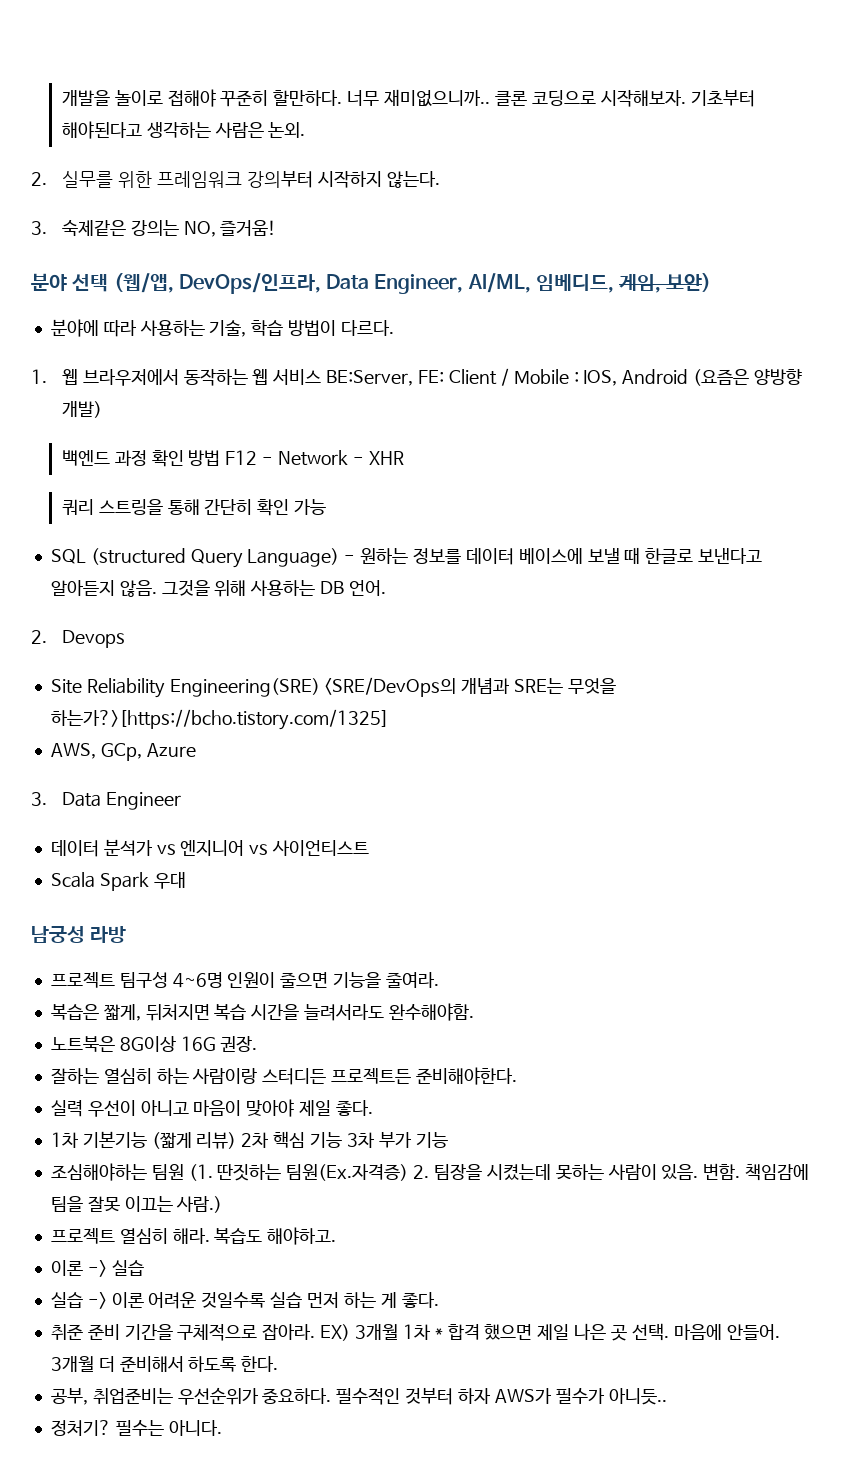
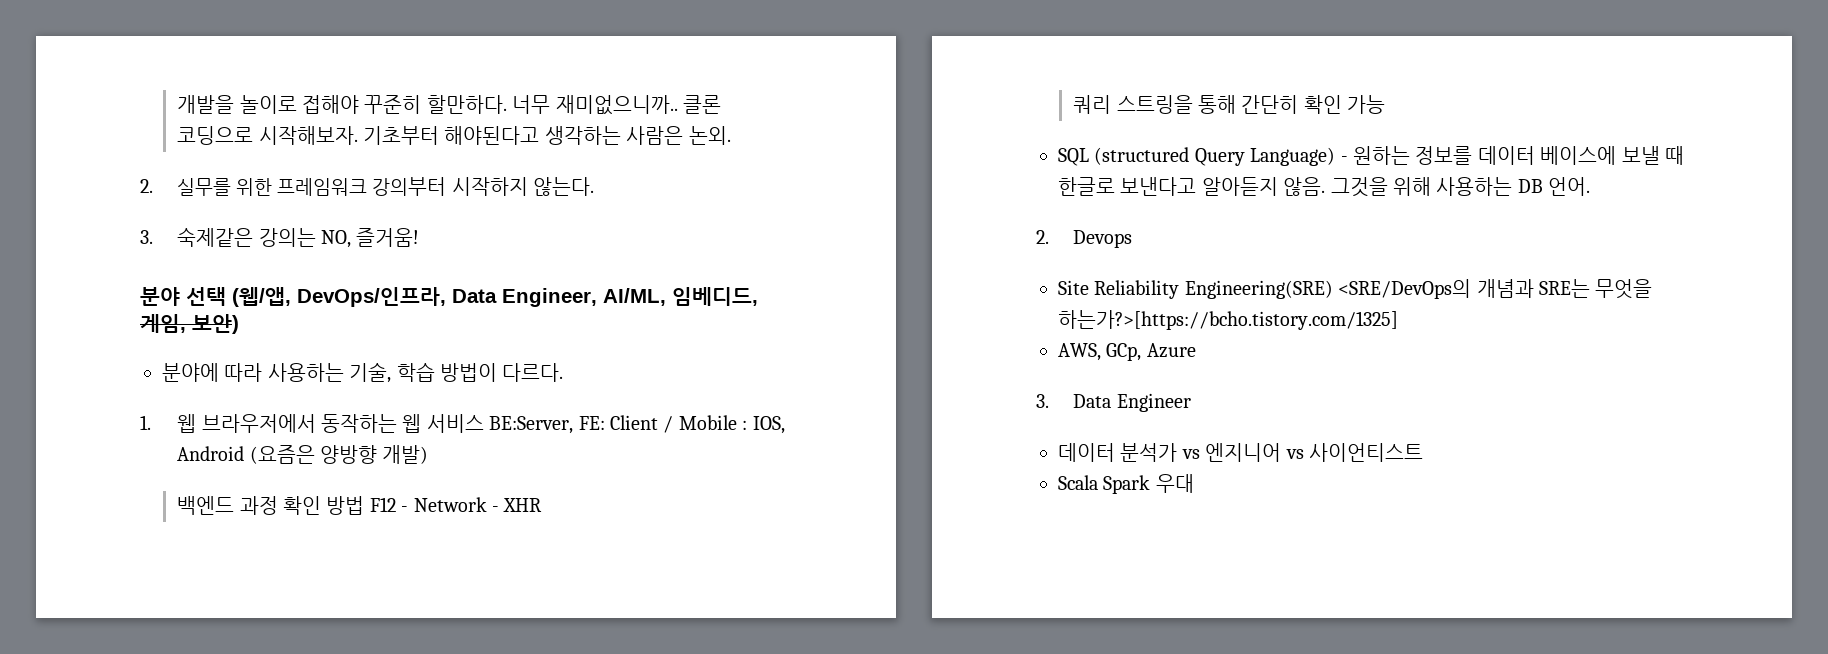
- 남궁성 라방
- 프로젝트 팀구성 4~6명 인원이 줄으면 기능을 줄여라.
- 복습은 짧게, 뒤처지면 복습 시간을 늘려서라도 완수해야함.
- 노트북은 8G이상 16G 권장.
- 잘하는 열심히 하는 사람이랑 스터디든 프로젝트든 준비해야한다.
- 실력 우선이 아니고 마음이 맞아야 제일 좋다.
- 1차 기본기능 (짧게 리뷰) 2차 핵심 기능 3차 부가 기능
- 조심해야하는 팀원 (1. 딴짓하는 팀원(Ex.자격증) 2. 팀장을 시켰는데 못하는 사람이 있음. 변함. 책임감에 팀을 잘못 이끄는 사람.)
- 프로젝트 열심히 해라. 복습도 해야하고.
- 이론 -> 실습
- 실습 -> 이론 어려운 것일수록 실습 먼저 하는 게 좋다.
- 취준 준비 기간을 구체적으로 잡아라. EX) 3개월 1차 * 합격 했으면 제일 나은 곳 선택. 마음에 안들어. 3개월 더 준비해서 하도록 한다.
- 공부, 취업준비는 우선순위가 중요하다. 필수적인 것부터 하자 AWS가 필수가 아니듯..
- 정처기? 필수는 아니다.

